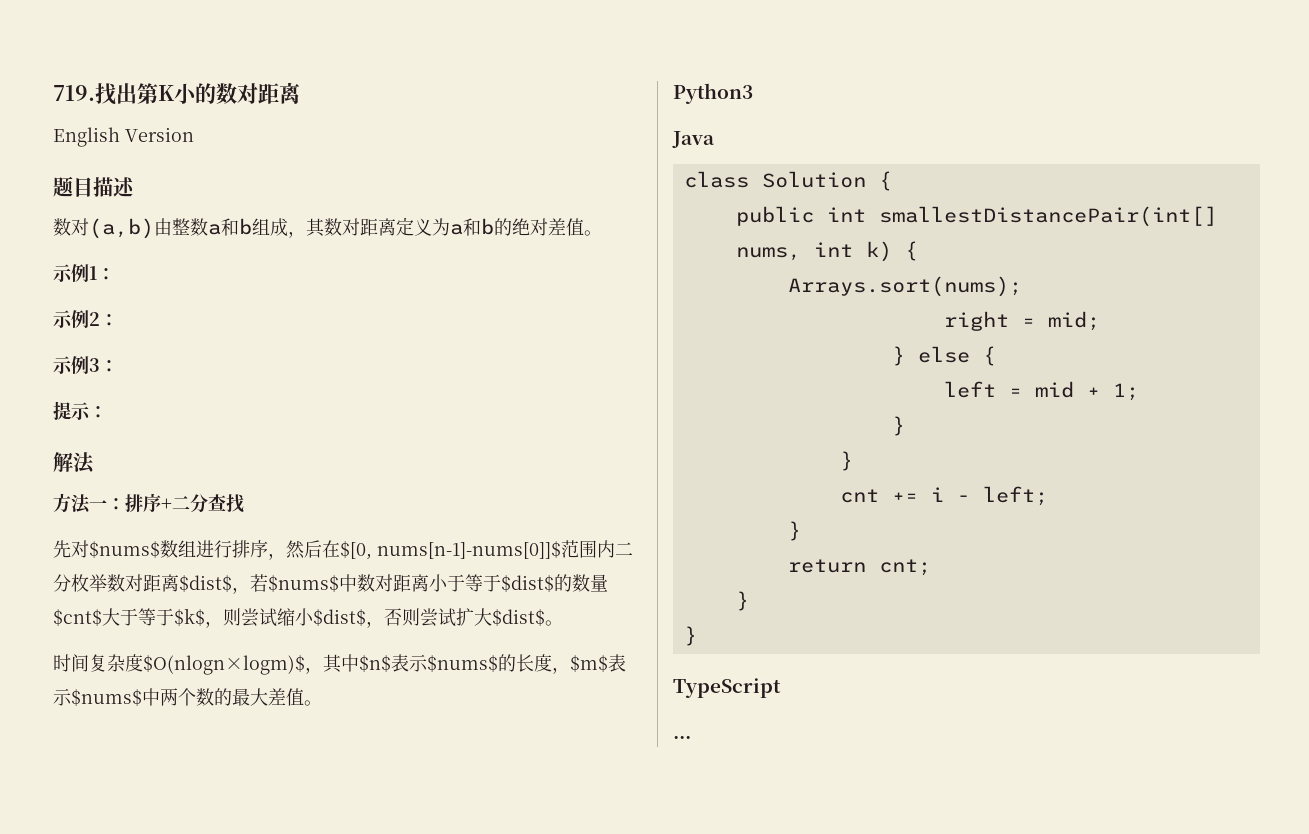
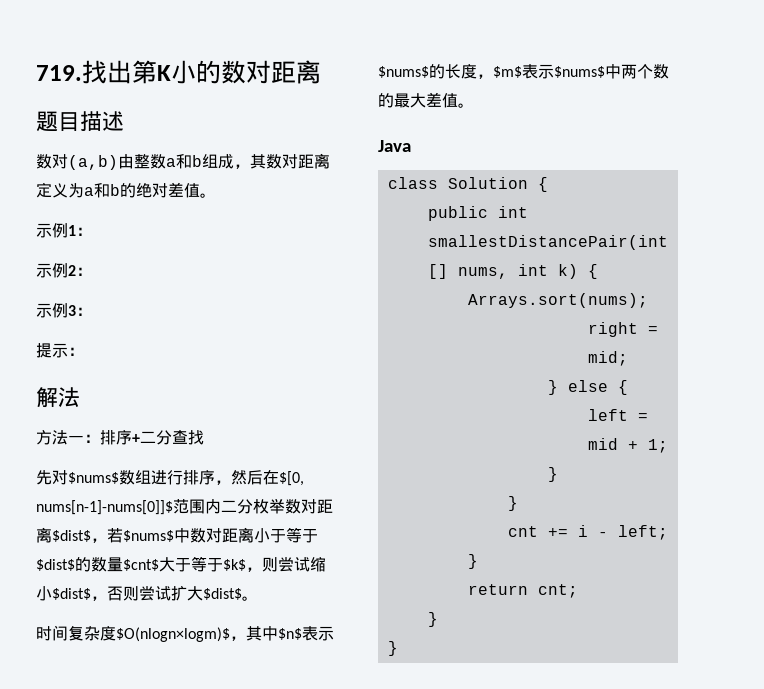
- English Version
- Python3
- TypeScript
- ...

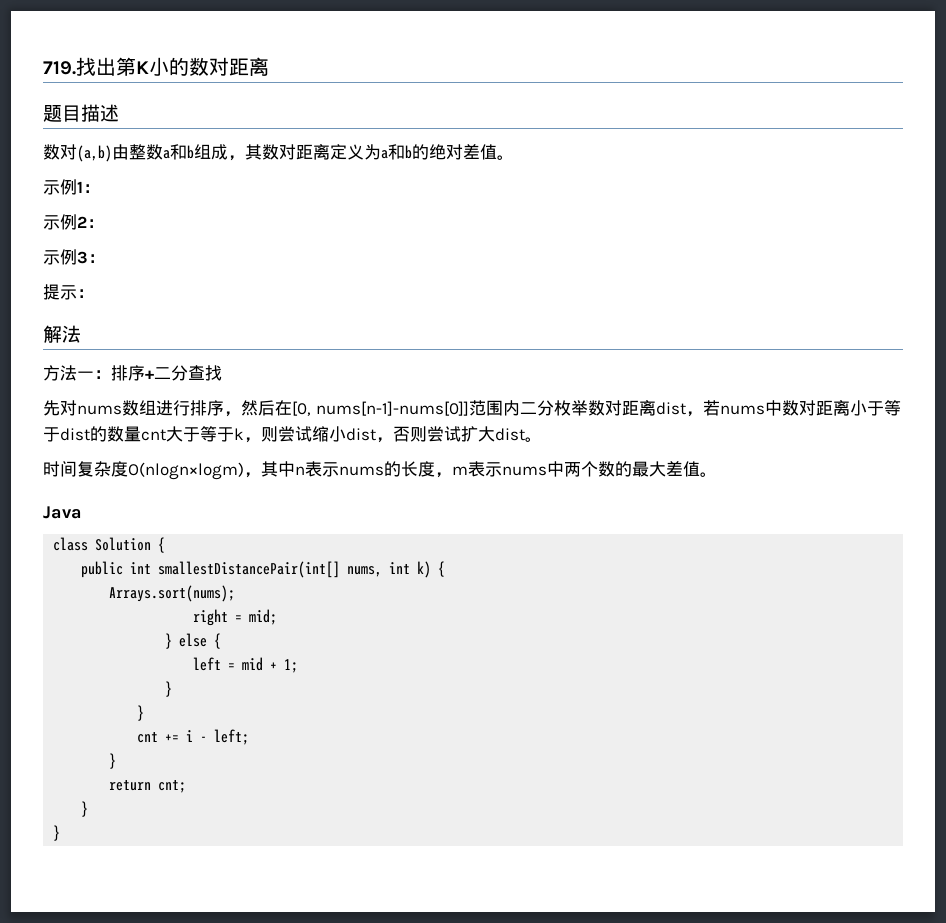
- 先对$nums$数组进行排序，然后在$[0, nums[n-1]-nums[0]]$范围内二分枚举数对距离$dist$，若$nums$中数对距离小于等于$dist$的数量$cnt$大于等于$k$，则尝试缩小$dist$，否则尝试扩大$dist$。
+ 先对nums数组进行排序，然后在[0, nums[n-1]-nums[0]]范围内二分枚举数对距离dist，若nums中数对距离小于等于dist的数量cnt大于等于k，则尝试缩小dist，否则尝试扩大dist。
- 时间复杂度$O(nlogn×logm)$，其中$n$表示$nums$的长度，$m$表示$nums$中两个数的最大差值。
+ 时间复杂度O(nlogn×logm)，其中n表示nums的长度，m表示nums中两个数的最大差值。

